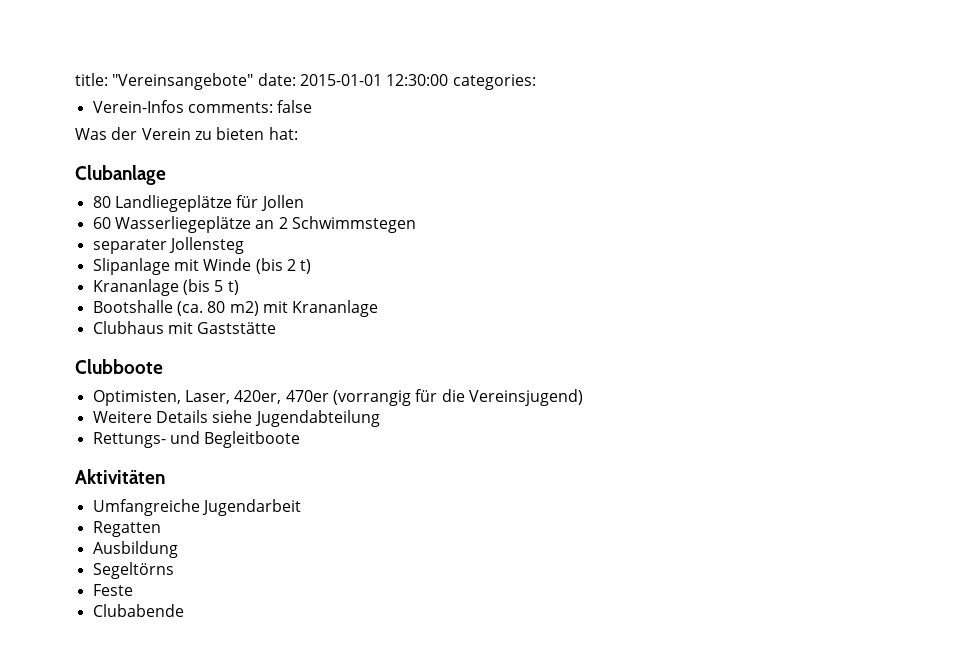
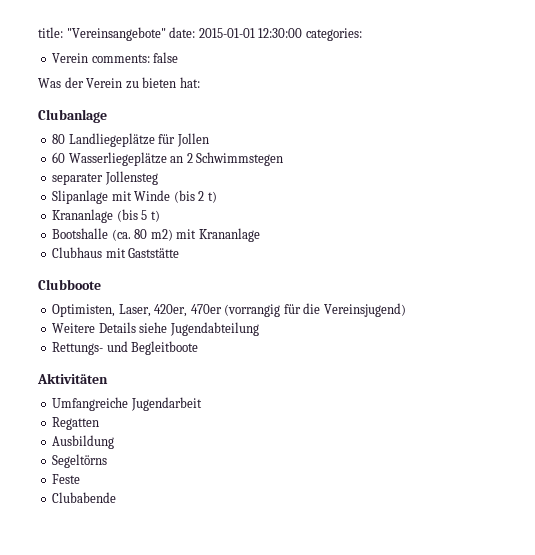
- Verein-Infos comments: false
+ Verein comments: false

